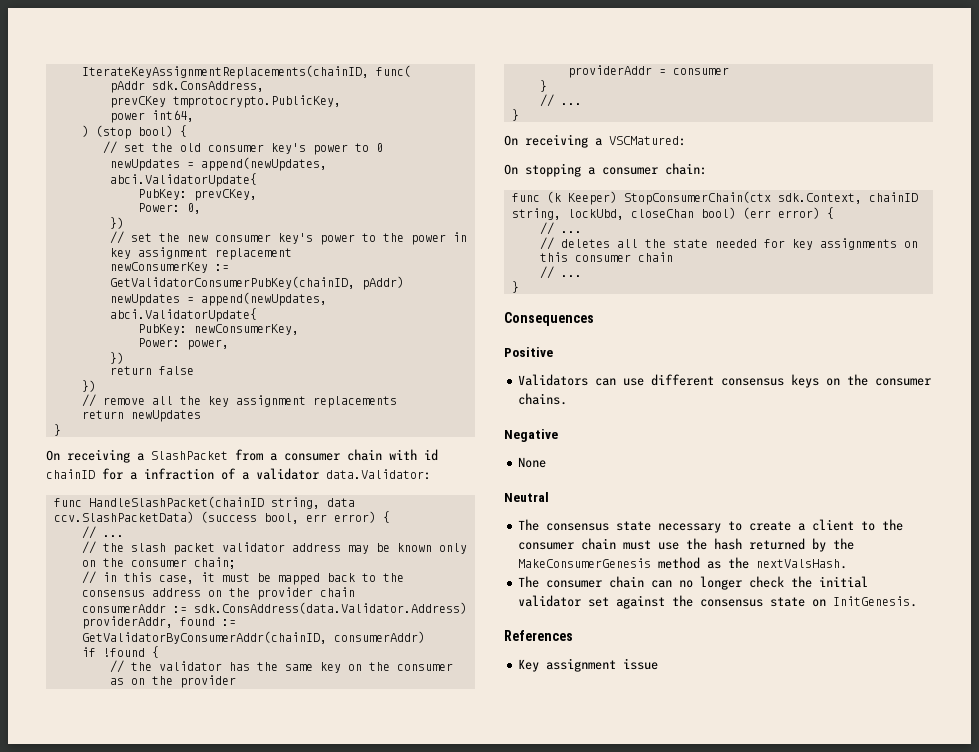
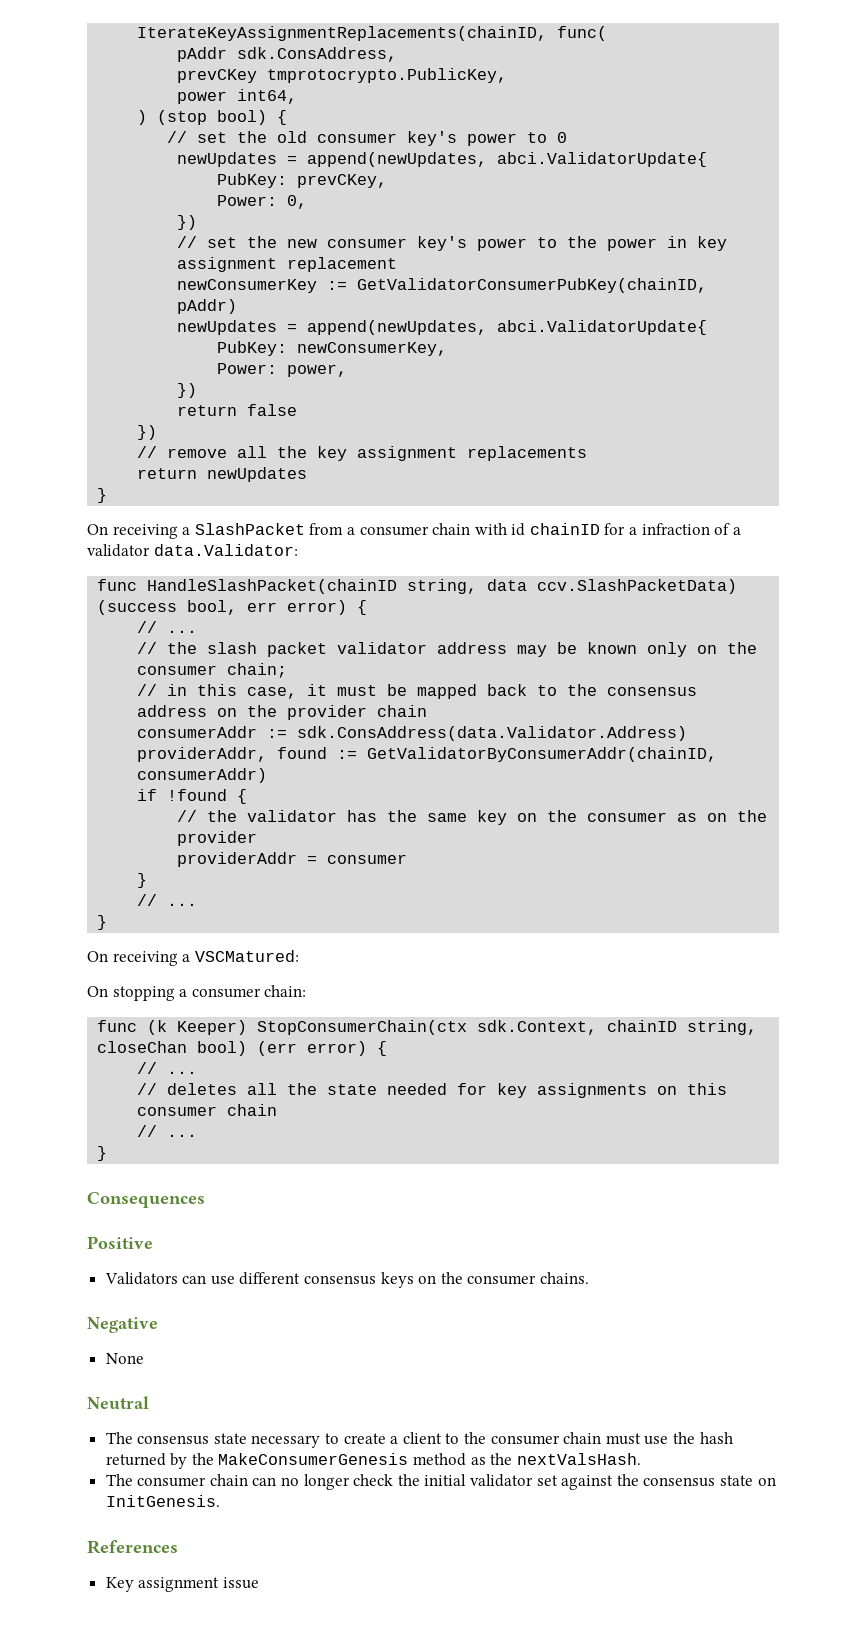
- func (k Keeper) StopConsumerChain(ctx sdk.Context, chainID string, lockUbd, closeChan bool) (err error) {
+ func (k Keeper) StopConsumerChain(ctx sdk.Context, chainID string, closeChan bool) (err error) {

